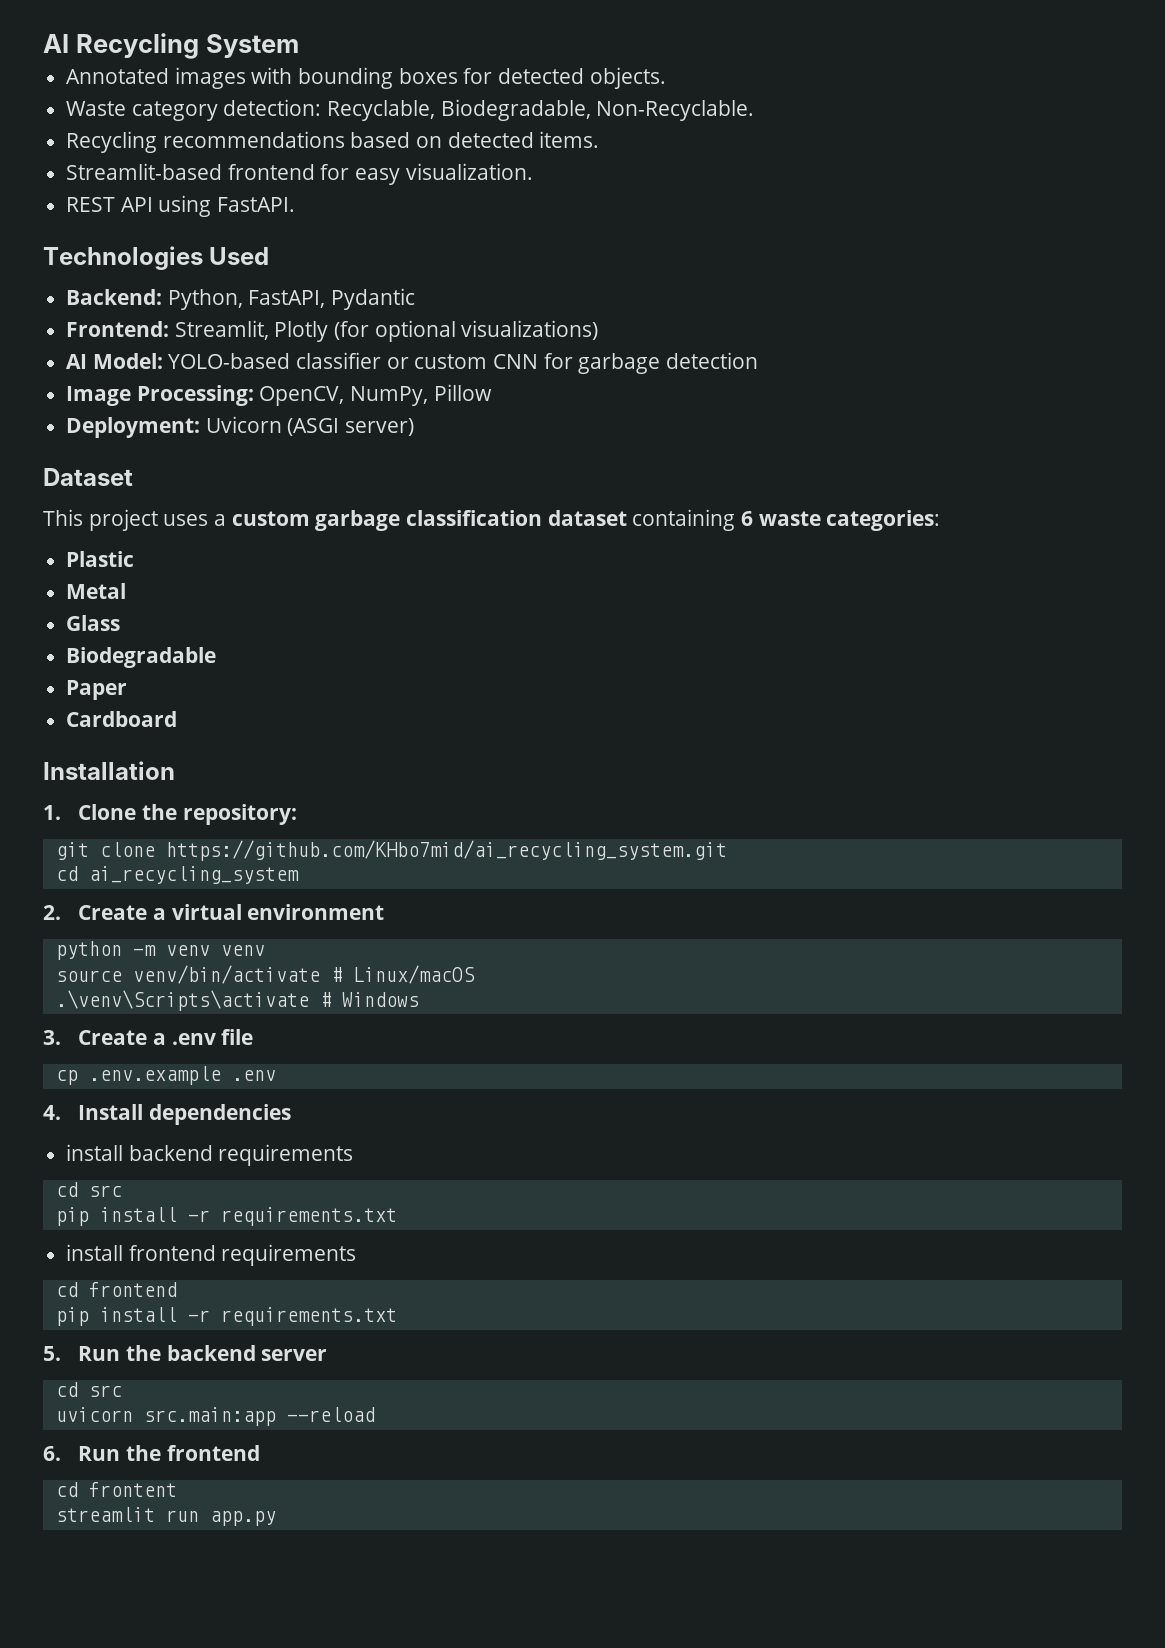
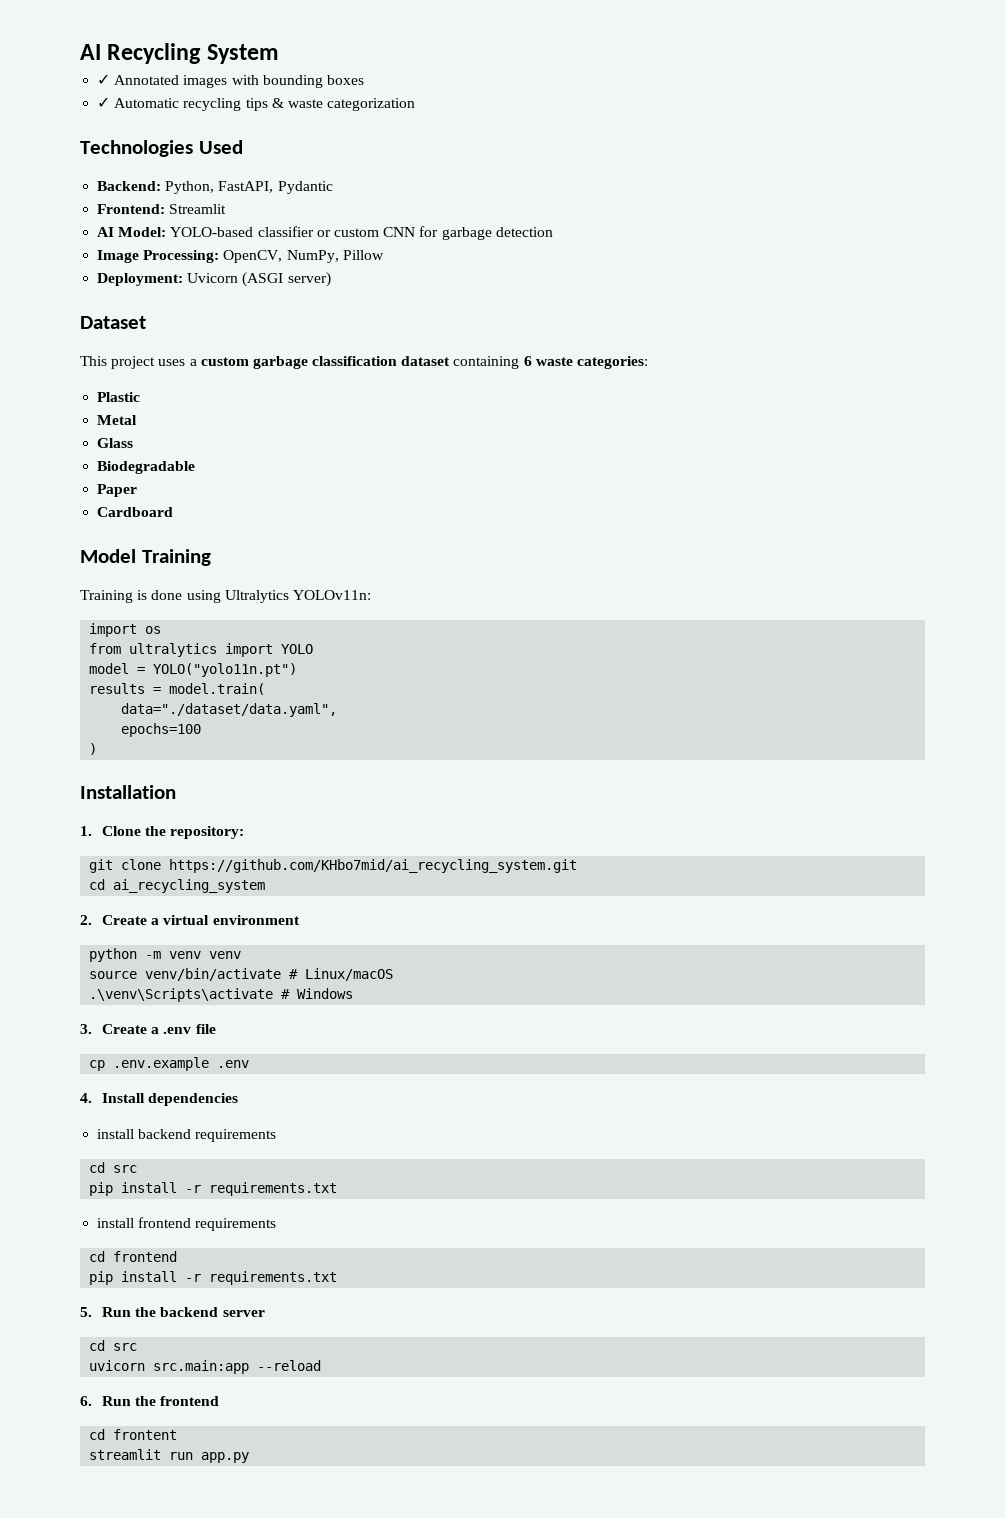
- Annotated images with bounding boxes for detected objects.
- Waste category detection: Recyclable, Biodegradable, Non-Recyclable.
- Recycling recommendations based on detected items.
- Streamlit-based frontend for easy visualization.
- REST API using FastAPI.
+ ✓ Annotated images with bounding boxes
+ ✓ Automatic recycling tips & waste categorization
- Frontend: Streamlit, Plotly (for optional visualizations)
+ Frontend: Streamlit
+ Model Training
+ Training is done using Ultralytics YOLOv11n:
+ import os
+ from ultralytics import YOLO
+ model = YOLO("yolo11n.pt")
+ results = model.train(
+ data="./dataset/data.yaml",
+ epochs=100
+ )

